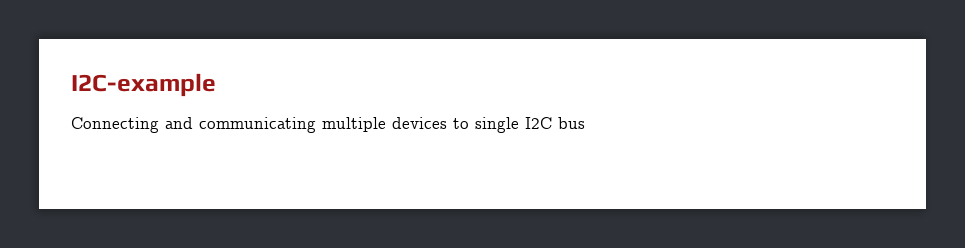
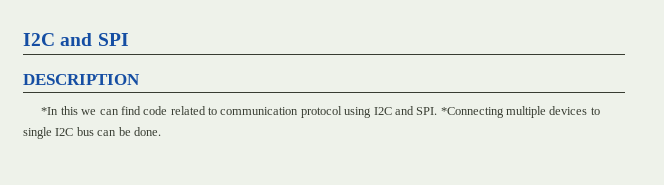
- I2C-example
- Connecting and communicating multiple devices to single I2C bus
+ I2C and SPI
+ DESCRIPTION
+ *In this we can find code related to communication protocol using I2C and SPI. *Connecting multiple devices to single I2C bus can be done.

